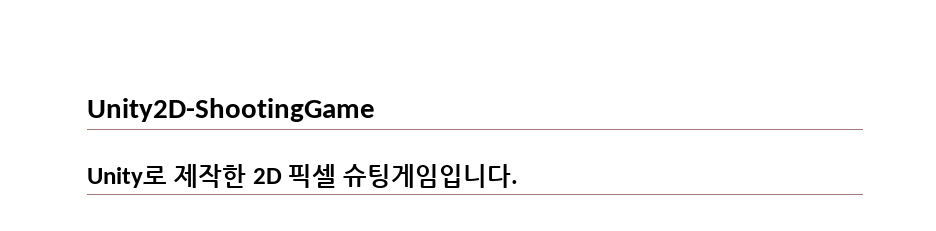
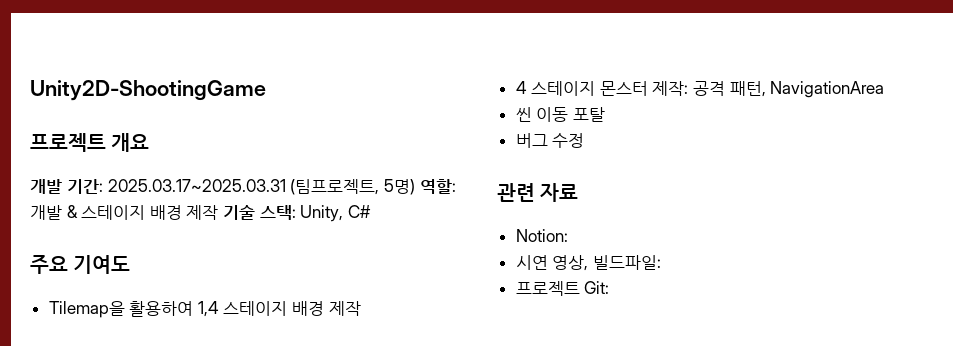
- Unity로 제작한 2D 픽셀 슈팅게임입니다.
+ 프로젝트 개요
+ 개발 기간: 2025.03.17~2025.03.31 (팀프로젝트, 5명) 역할: 개발 & 스테이지 배경 제작 기술 스택: Unity, C#
+ 주요 기여도
+ Tilemap을 활용하여 1,4 스테이지 배경 제작
+ 4 스테이지 몬스터 제작: 공격 패턴, NavigationArea
+ 씬 이동 포탈
+ 버그 수정
+ 관련 자료
+ Notion:
+ 시연 영상, 빌드파일:
+ 프로젝트 Git:

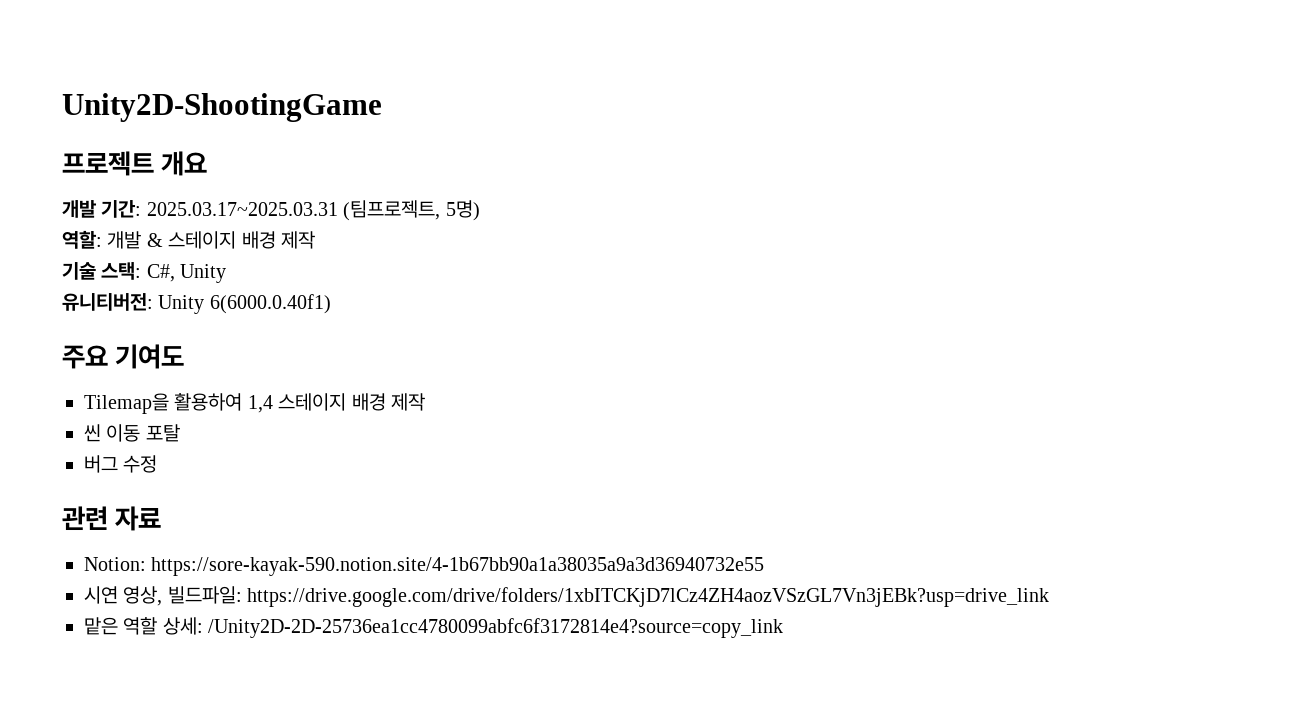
- 개발 기간: 2025.03.17~2025.03.31 (팀프로젝트, 5명) 역할: 개발 & 스테이지 배경 제작 기술 스택: Unity, C#
+ 개발 기간: 2025.03.17~2025.03.31 (팀프로젝트, 5명)
+ 역할: 개발 & 스테이지 배경 제작
+ 기술 스택: C#, Unity
+ 유니티버전: Unity 6(6000.0.40f1)
- 4 스테이지 몬스터 제작: 공격 패턴, NavigationArea
- Notion:
+ Notion: https://sore-kayak-590.notion.site/4-1b67bb90a1a38035a9a3d36940732e55
- 시연 영상, 빌드파일:
- 프로젝트 Git:
+ 시연 영상, 빌드파일: https://drive.google.com/drive/folders/1xbITCKjD7lCz4ZH4aozVSzGL7Vn3jEBk?usp=drive_link
+ 맡은 역할 상세: /Unity2D-2D-25736ea1cc4780099abfc6f3172814e4?source=copy_link

